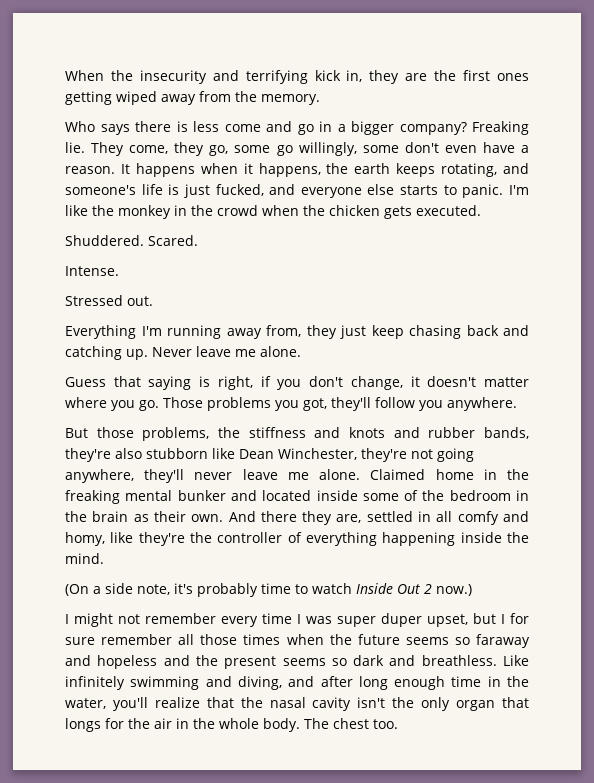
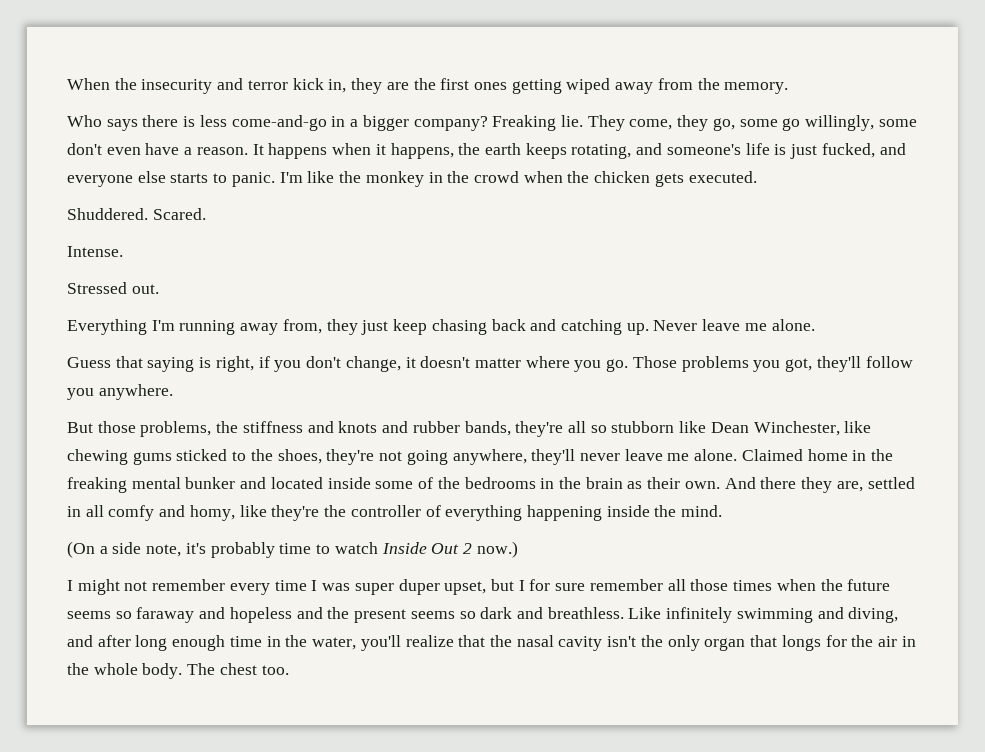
- When the insecurity and terrifying kick in, they are the first ones getting wiped away from the memory.
+ When the insecurity and terror kick in, they are the first ones getting wiped away from the memory.
- Who says there is less come and go in a bigger company?
+ Who says there is less come-and-go in a bigger company?
- But those problems, the stiffness and knots and rubber bands, they're also stubborn like Dean Winchester, they're not going anywhere, they'll never leave me alone.
+ But those problems, the stiffness and knots and rubber bands, they're all so stubborn like Dean Winchester, like chewing gums sticked to the shoes, they're not going anywhere, they'll never leave me alone.
- Claimed home in the freaking mental bunker and located inside some of the bedroom in the brain as their own.
+ Claimed home in the freaking mental bunker and located inside some of the bedrooms in the brain as their own.

